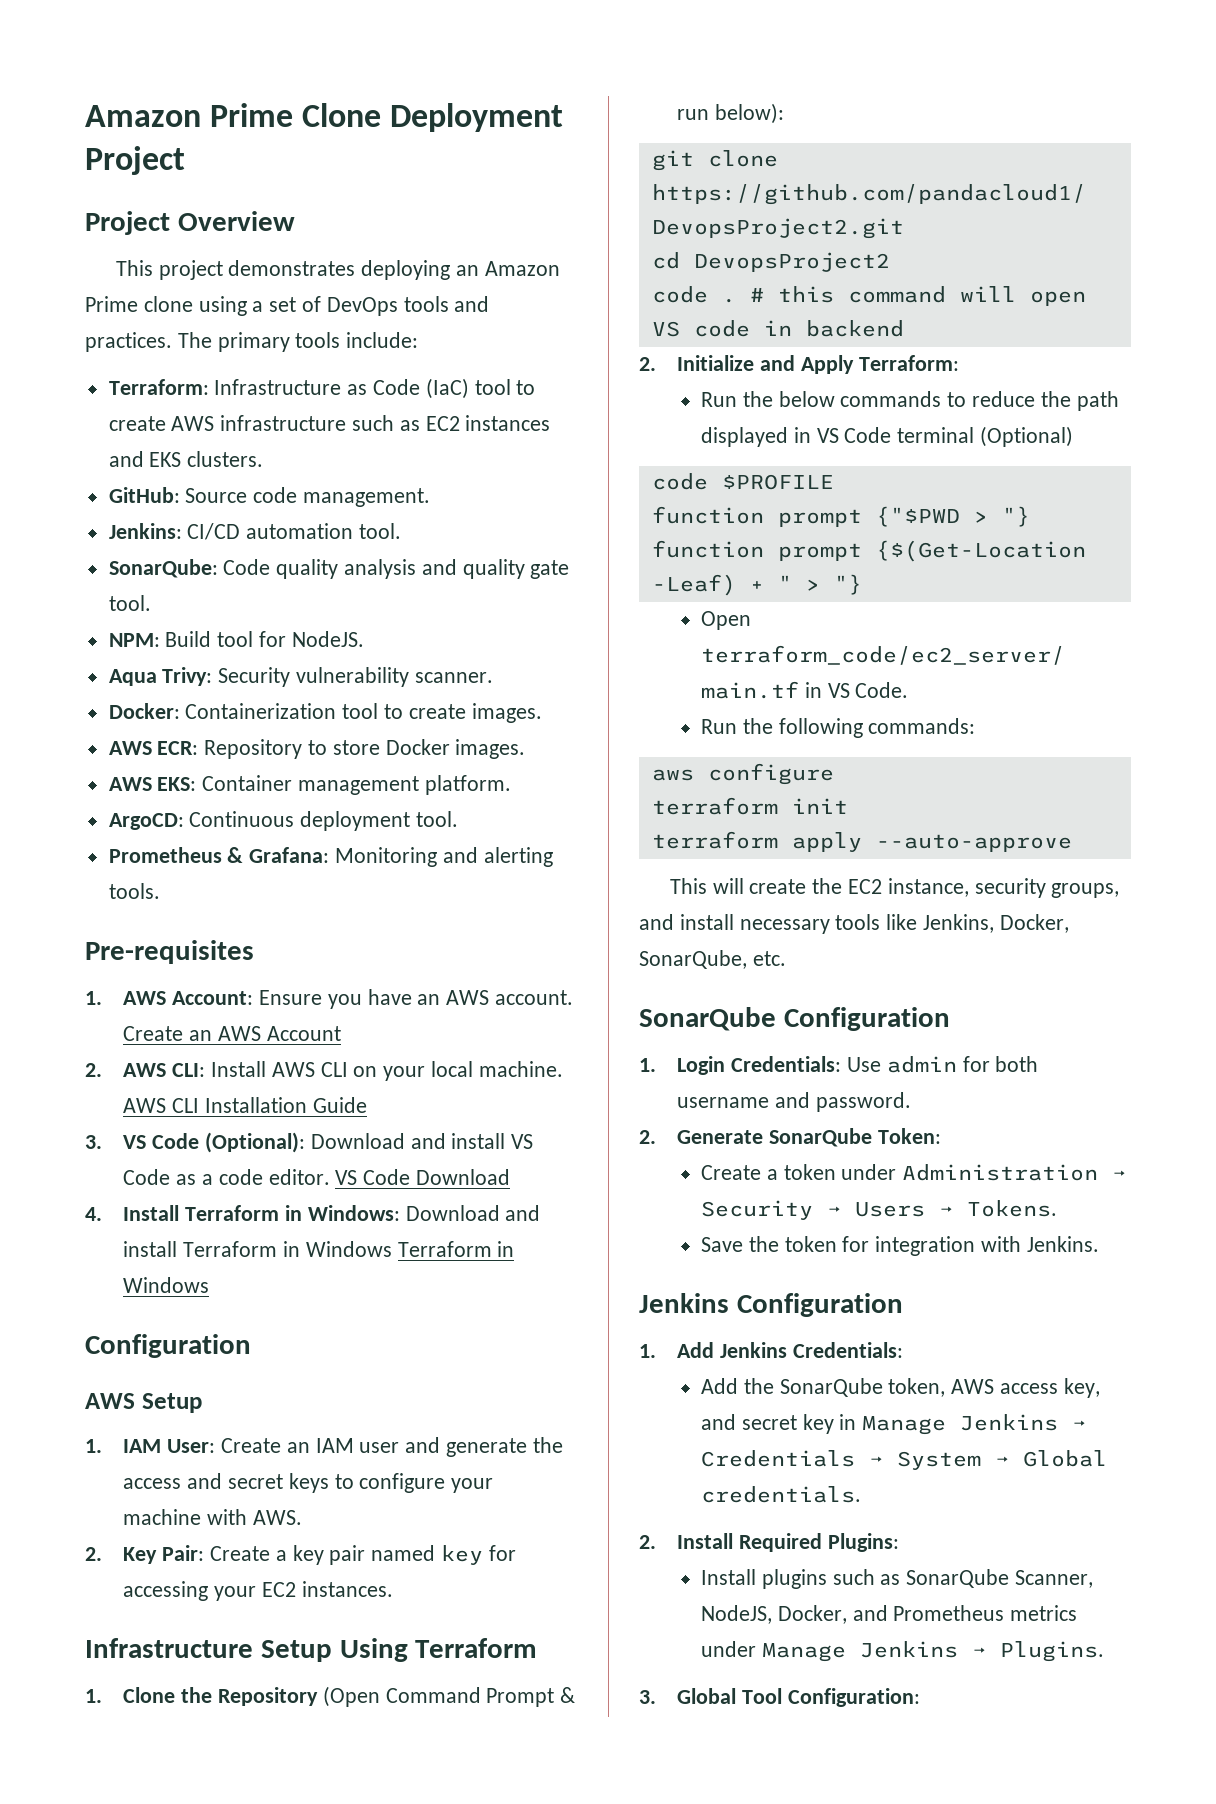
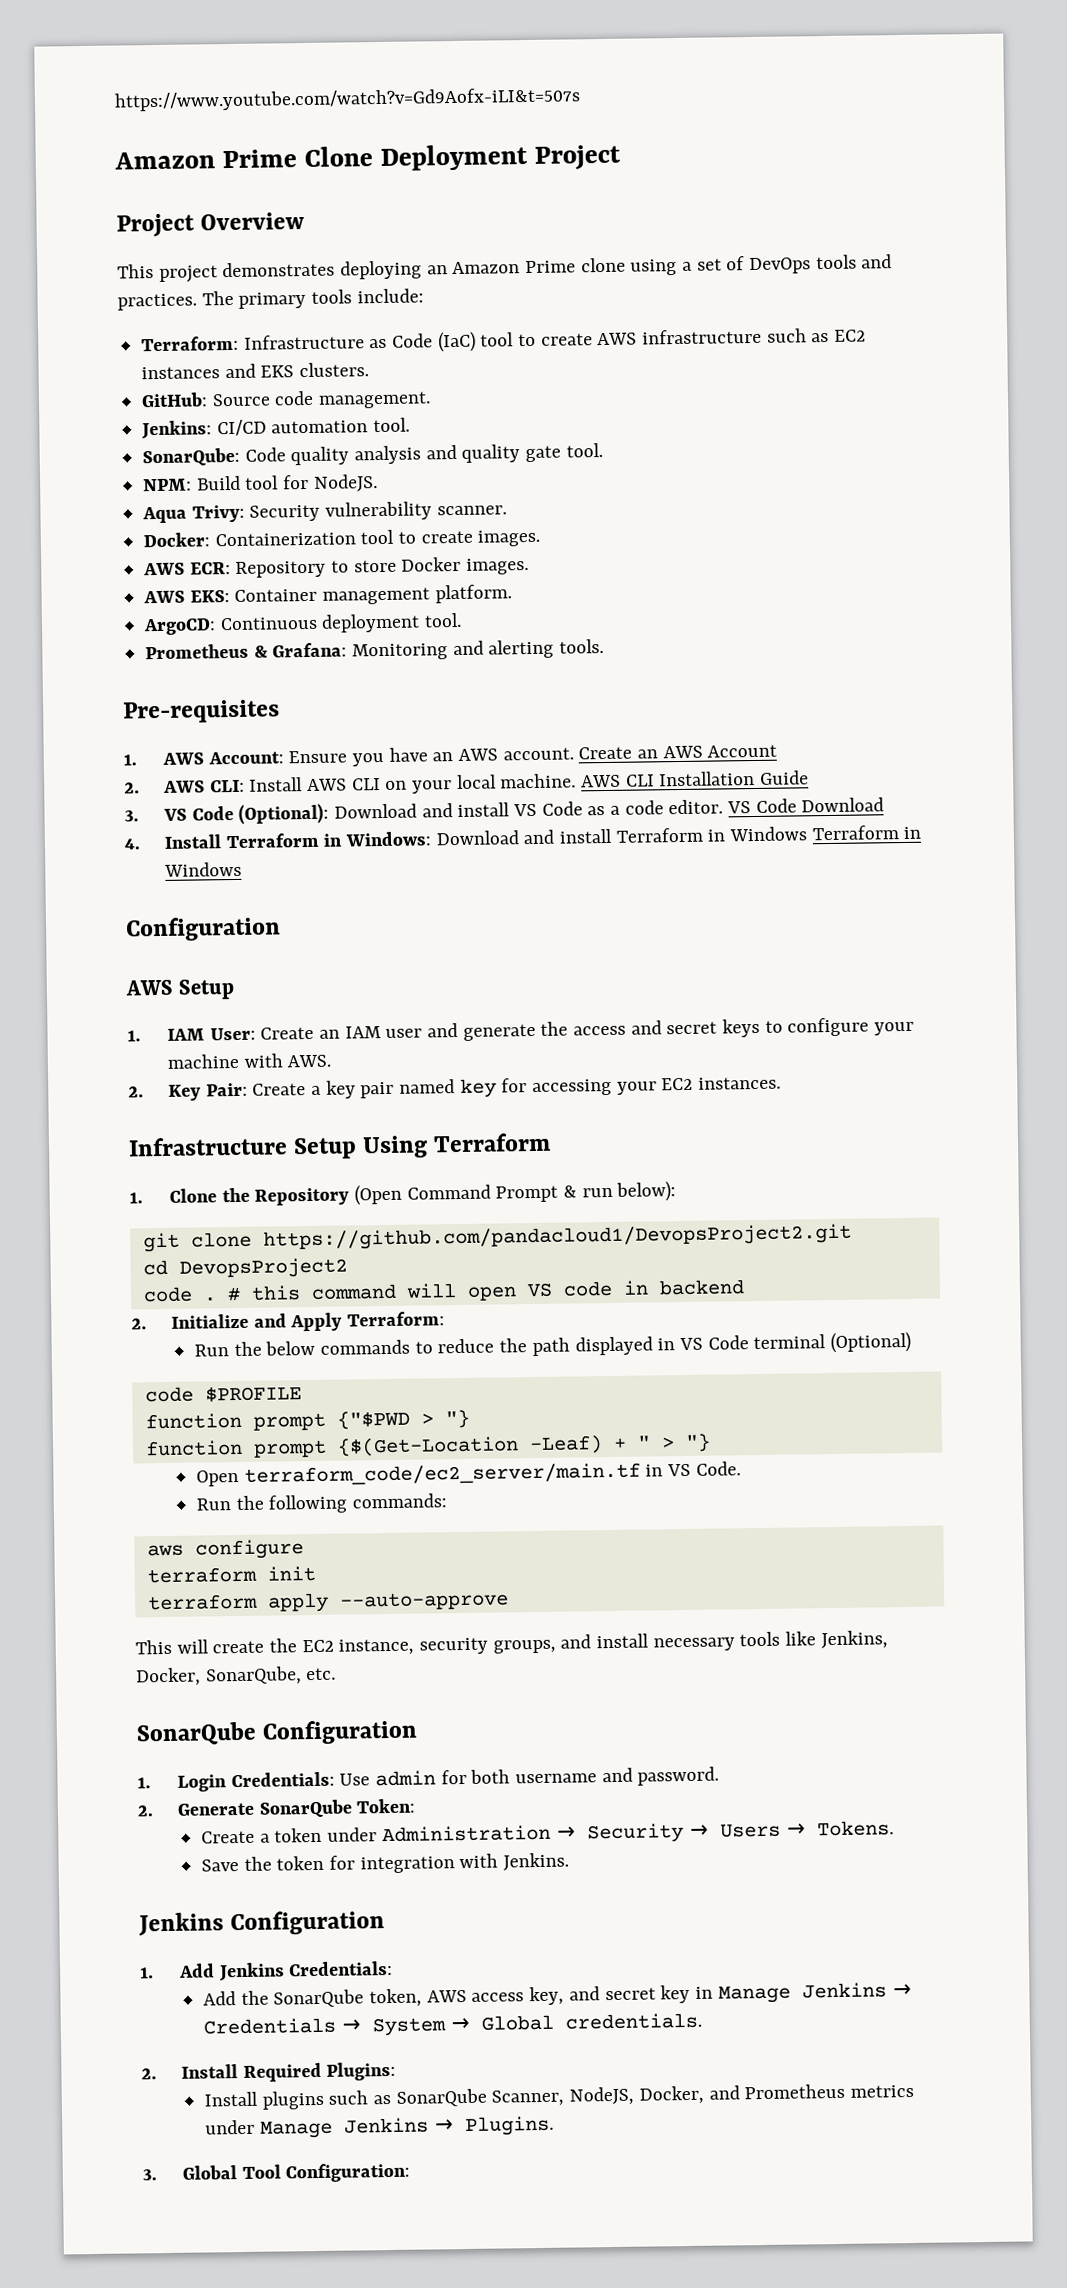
+ https://www.youtube.com/watch?v=Gd9Aofx-iLI&t=507s

